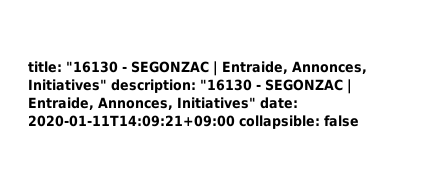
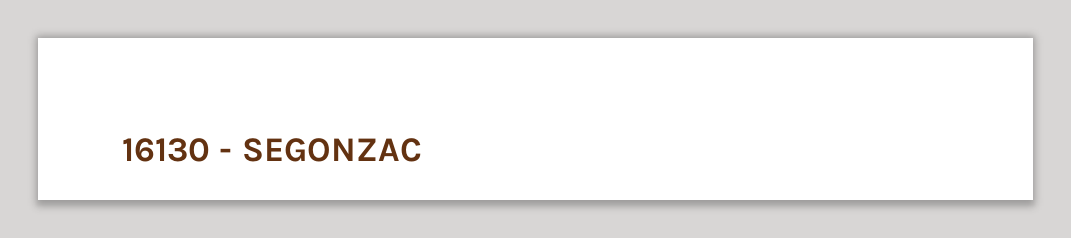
- title: "16130 - SEGONZAC | Entraide, Annonces, Initiatives" description: "16130 - SEGONZAC | Entraide, Annonces, Initiatives" date: 2020-01-11T14:09:21+09:00 collapsible: false
+ 16130 - SEGONZAC

